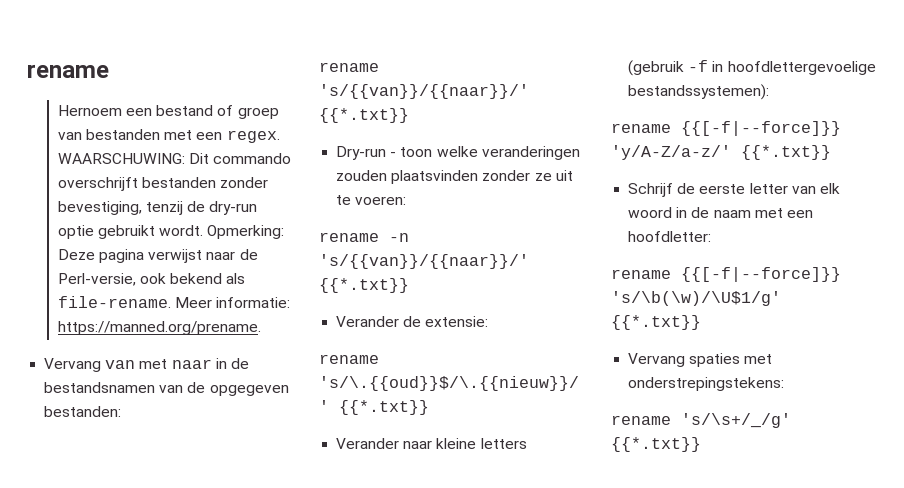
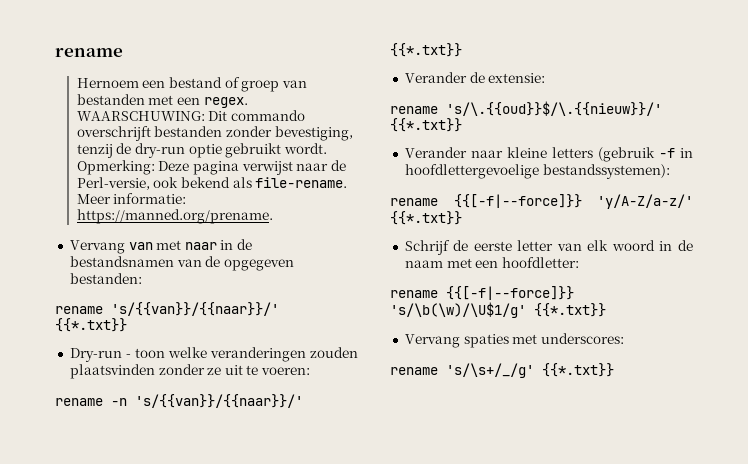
- Vervang spaties met onderstrepingstekens:
+ Vervang spaties met underscores:

